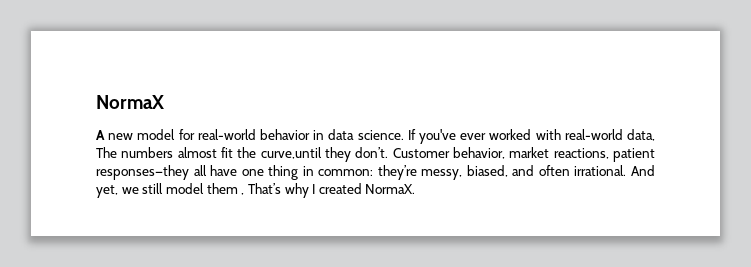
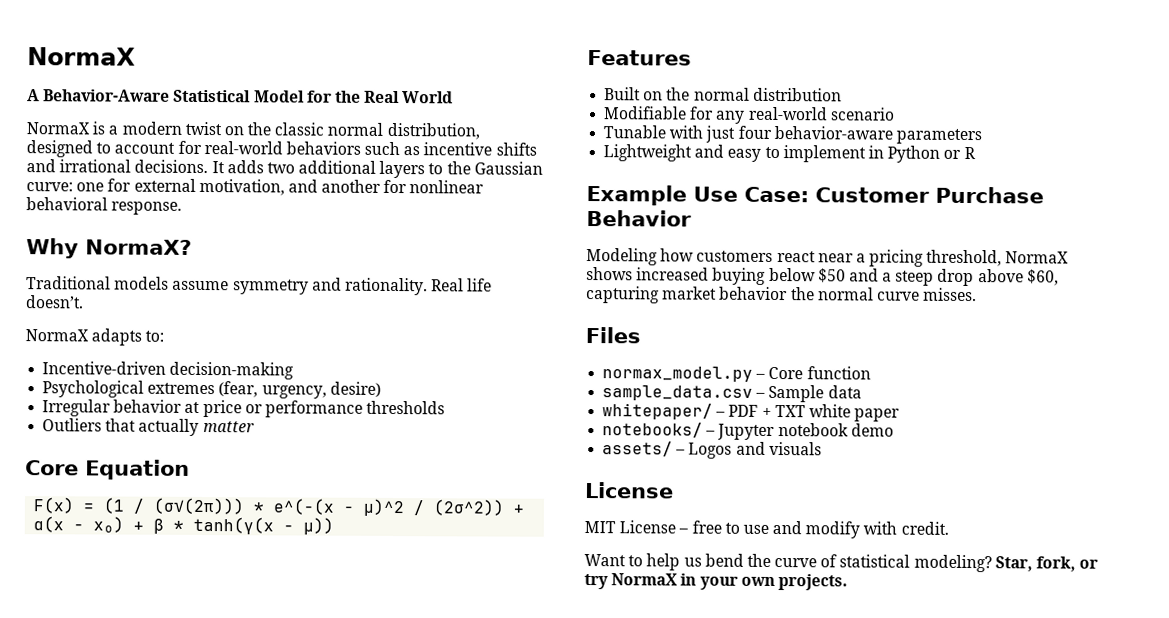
- A new model for real-world behavior in data science. If you've ever worked with real-world data, The numbers almost fit the curve,until they don’t. Customer behavior, market reactions, patient responses—they all have one thing in common: they’re messy, biased, and often irrational. And yet, we still model them , That’s why I created NormaX.
+ A Behavior-Aware Statistical Model for the Real World
+ NormaX is a modern twist on the classic normal distribution, designed to account for real-world behaviors such as incentive shifts and irrational decisions. It adds two additional layers to the Gaussian curve: one for external motivation, and another for nonlinear behavioral response.
+ Why NormaX?
+ Traditional models assume symmetry and rationality. Real life doesn’t.
+ NormaX adapts to:
+ Incentive-driven decision-making
+ Psychological extremes (fear, urgency, desire)
+ Irregular behavior at price or performance thresholds
+ Outliers that actually matter
+ Core Equation
+ F(x) = (1 / (σ√(2π))) * e^(-(x - μ)^2 / (2σ^2)) + α(x - x₀) + β * tanh(γ(x - μ))
+ Features
+ Built on the normal distribution
+ Modifiable for any real-world scenario
+ Tunable with just four behavior-aware parameters
+ Lightweight and easy to implement in Python or R
+ Example Use Case: Customer Purchase Behavior
+ Modeling how customers react near a pricing threshold, NormaX shows increased buying below $50 and a steep drop above $60, capturing market behavior the normal curve misses.
+ Files
+ normax_model.py – Core function
+ sample_data.csv – Sample data
+ whitepaper/ – PDF + TXT white paper
+ notebooks/ – Jupyter notebook demo
+ assets/ – Logos and visuals
+ License
+ MIT License – free to use and modify with credit.
+ Want to help us bend the curve of statistical modeling? Star, fork, or try NormaX in your own projects.

